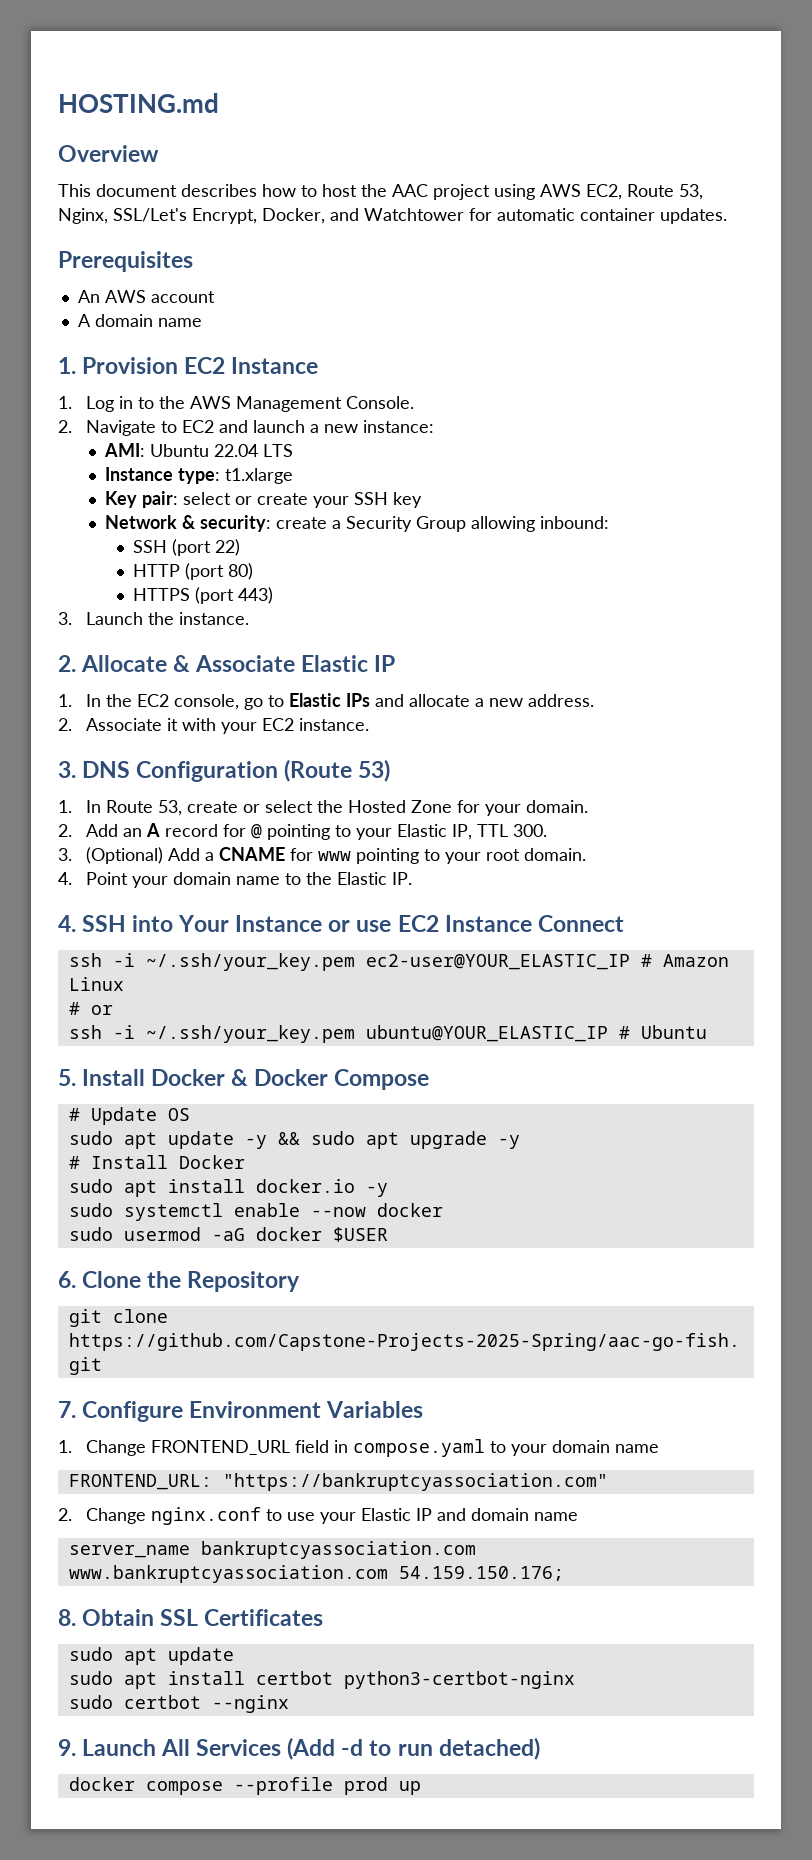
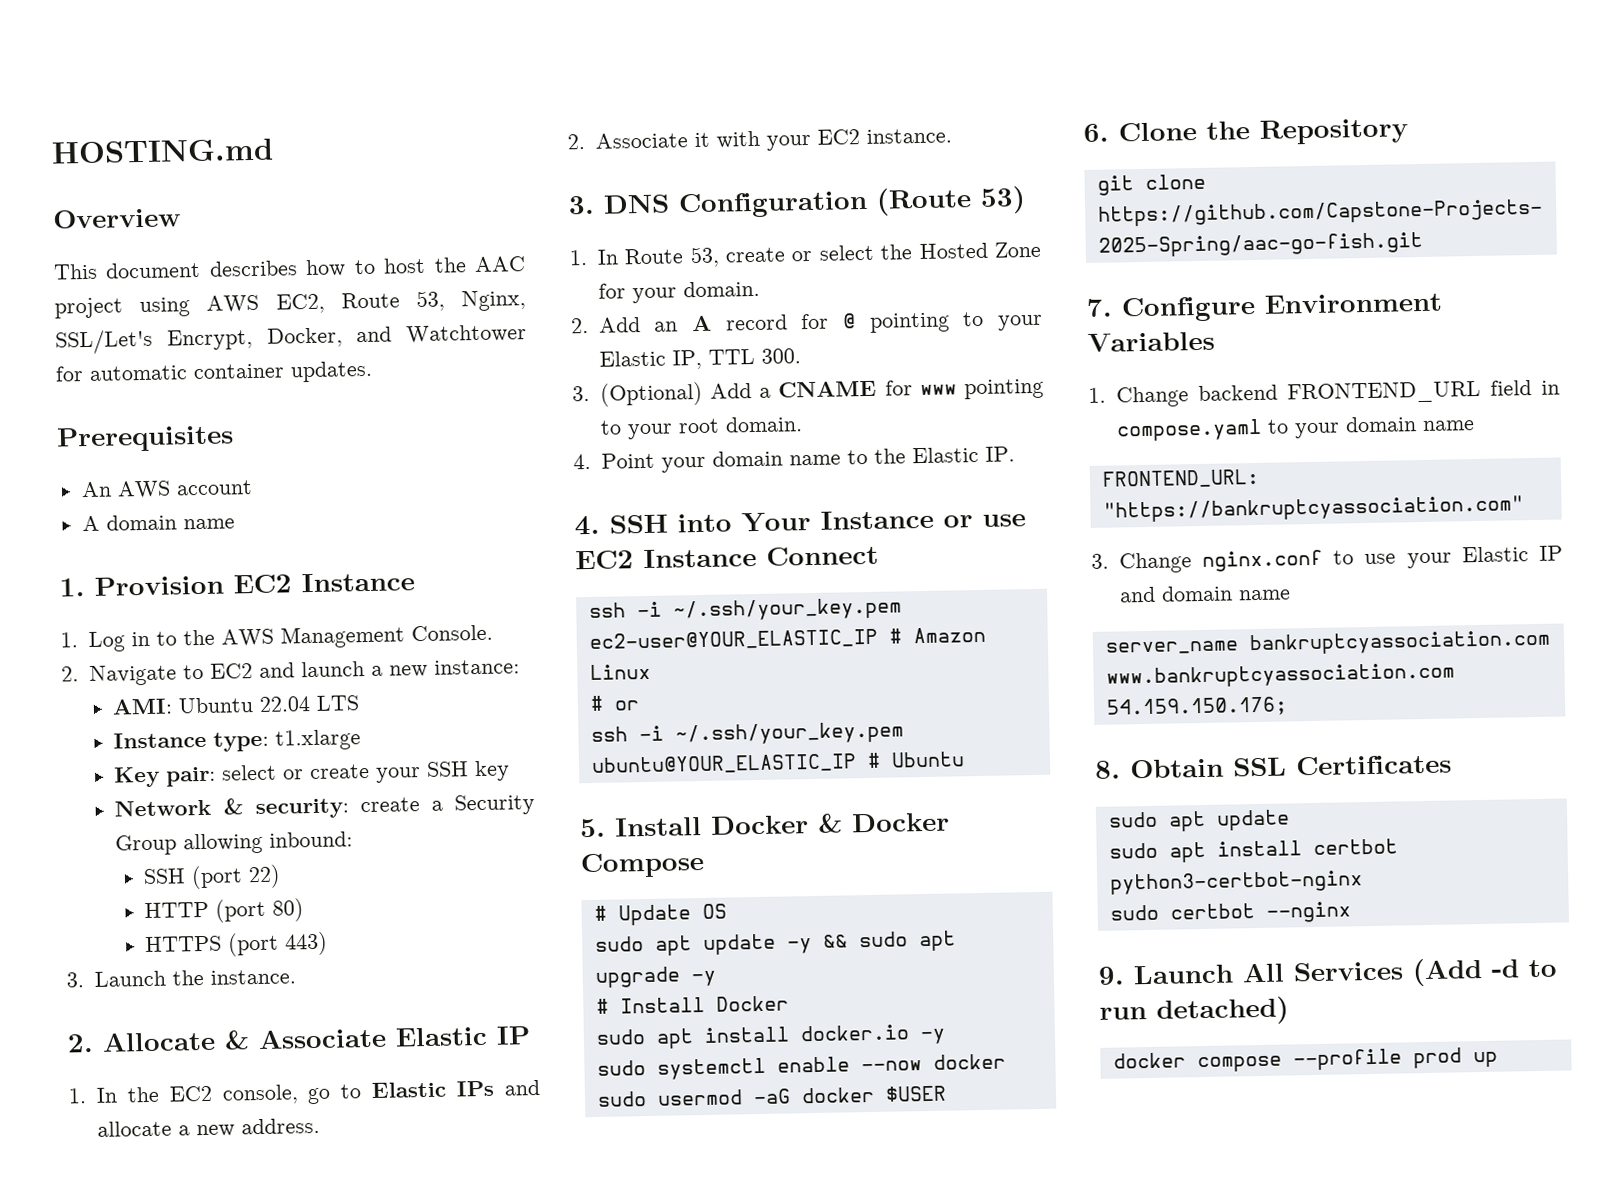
- 1. Change FRONTEND_URL field in compose.yaml to your domain name
+ 1. Change backend FRONTEND_URL field in compose.yaml to your domain name
- 2. Change nginx.conf to use your Elastic IP and domain name
+ 3. Change nginx.conf to use your Elastic IP and domain name

